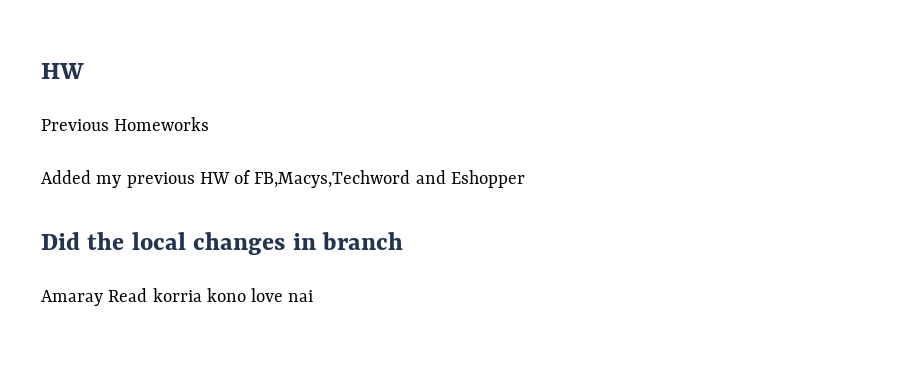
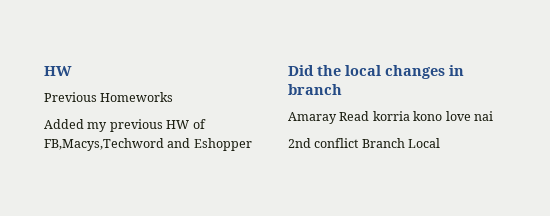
+ 2nd conflict Branch Local

